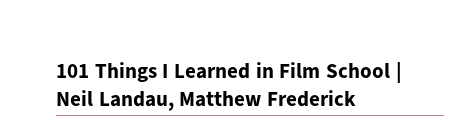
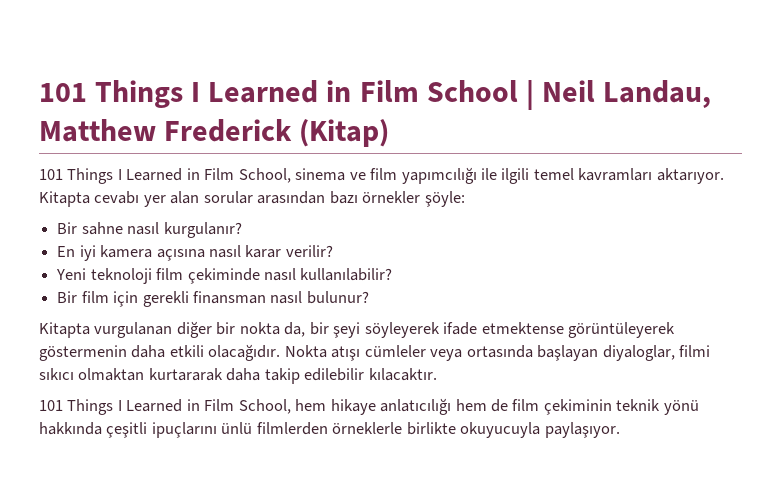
- 101 Things I Learned in Film School | Neil Landau, Matthew Frederick
+ 101 Things I Learned in Film School | Neil Landau, Matthew Frederick (Kitap)
+ 101 Things I Learned in Film School, sinema ve film yapımcılığı ile ilgili temel kavramları aktarıyor. Kitapta cevabı yer alan sorular arasından bazı örnekler şöyle:
+ Bir sahne nasıl kurgulanır?
+ En iyi kamera açısına nasıl karar verilir?
+ Yeni teknoloji film çekiminde nasıl kullanılabilir?
+ Bir film için gerekli finansman nasıl bulunur?
+ Kitapta vurgulanan diğer bir nokta da, bir şeyi söyleyerek ifade etmektense görüntüleyerek göstermenin daha etkili olacağıdır. Nokta atışı cümleler veya ortasında başlayan diyaloglar, filmi sıkıcı olmaktan kurtararak daha takip edilebilir kılacaktır.
+ 101 Things I Learned in Film School, hem hikaye anlatıcılığı hem de film çekiminin teknik yönü hakkında çeşitli ipuçlarını ünlü filmlerden örneklerle birlikte okuyucuyla paylaşıyor.

